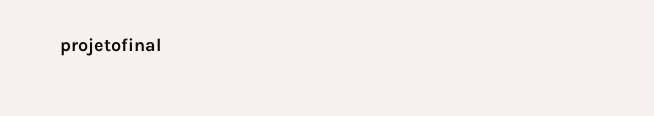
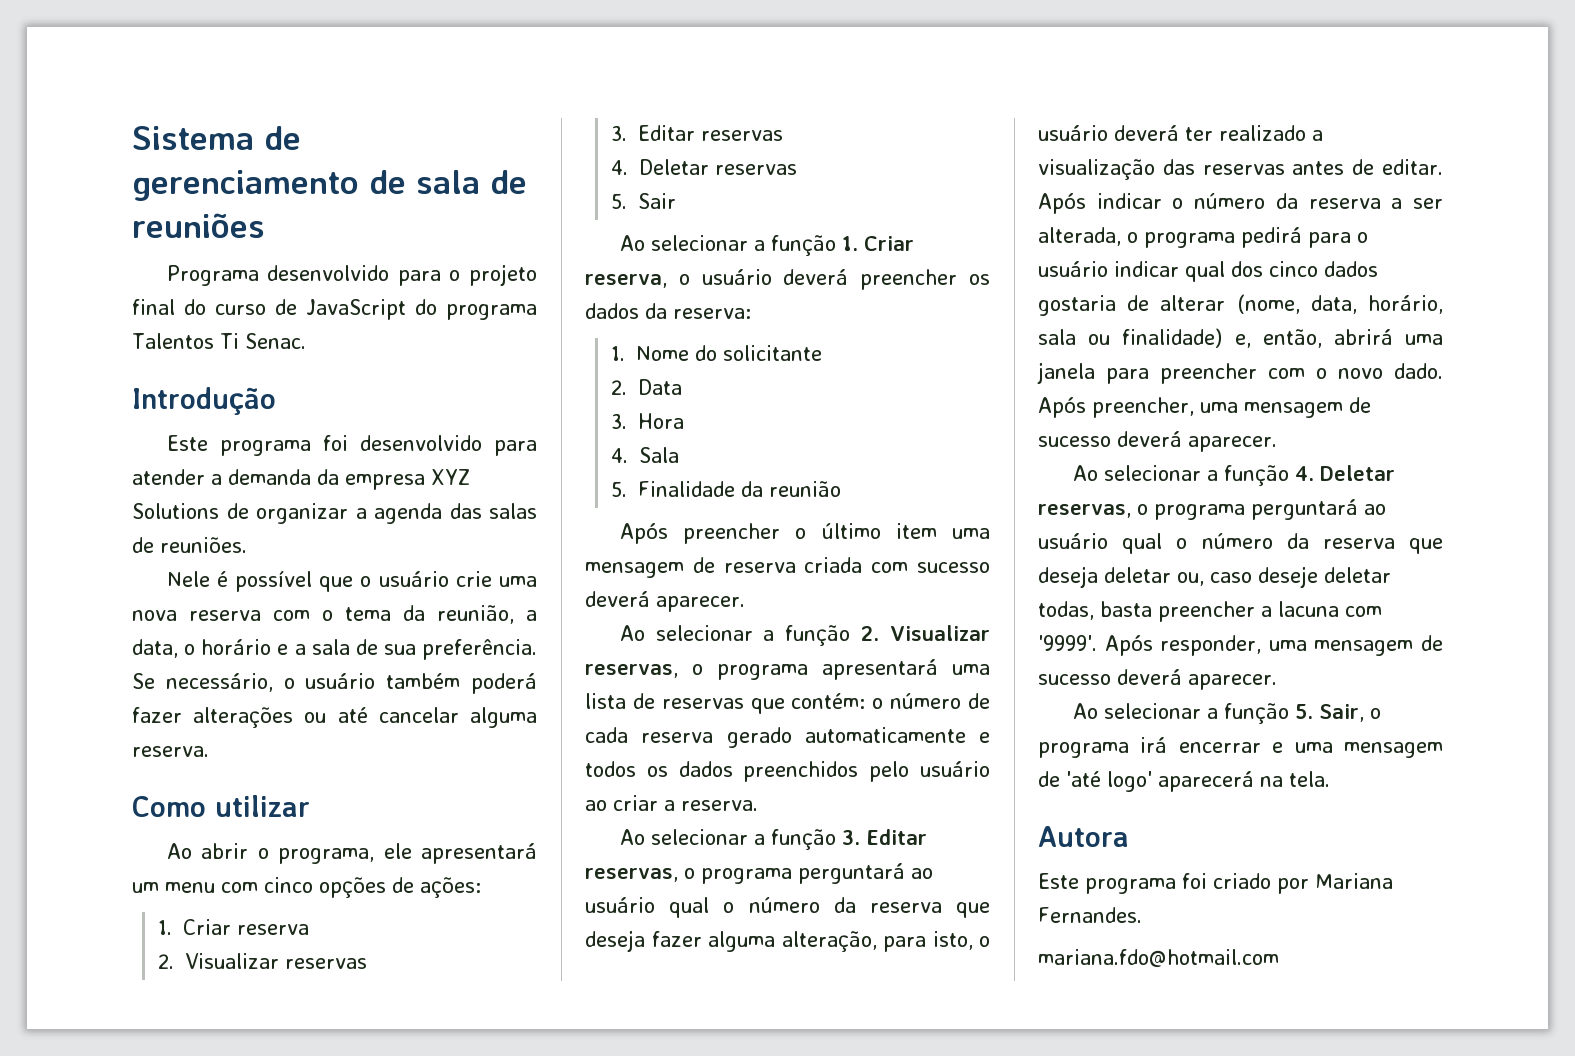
- projetofinal
+ Sistema de gerenciamento de sala de reuniões
+ Programa desenvolvido para o projeto final do curso de JavaScript do programa Talentos Ti Senac.
+ Introdução
+ Este programa foi desenvolvido para atender a demanda da empresa XYZ Solutions de organizar a agenda das salas de reuniões.
+ Nele é possível que o usuário crie uma nova reserva com o tema da reunião, a data, o horário e a sala de sua preferência. Se necessário, o usuário também poderá fazer alterações ou até cancelar alguma reserva.
+ Como utilizar
+ Ao abrir o programa, ele apresentará um menu com cinco opções de ações:
+ 1. Criar reserva
+ 2. Visualizar reservas
+ 3. Editar reservas
+ 4. Deletar reservas
+ 5. Sair
+ Ao selecionar a função 1. Criar reserva, o usuário deverá preencher os dados da reserva:
+ 1. Nome do solicitante
+ 2. Data
+ 3. Hora
+ 4. Sala
+ 5. Finalidade da reunião
+ Após preencher o último item uma mensagem de reserva criada com sucesso deverá aparecer.
+ Ao selecionar a função 2. Visualizar reservas, o programa apresentará uma lista de reservas que contém: o número de cada reserva gerado automaticamente e todos os dados preenchidos pelo usuário ao criar a reserva.
+ Ao selecionar a função 3. Editar reservas, o programa perguntará ao usuário qual o número da reserva que deseja fazer alguma alteração, para isto, o usuário deverá ter realizado a visualização das reservas antes de editar. Após indicar o número da reserva a ser alterada, o programa pedirá para o usuário indicar qual dos cinco dados gostaria de alterar (nome, data, horário, sala ou finalidade) e, então, abrirá uma janela para preencher com o novo dado. Após preencher, uma mensagem de sucesso deverá aparecer.
+ Ao selecionar a função 4. Deletar reservas, o programa perguntará ao usuário qual o número da reserva que deseja deletar ou, caso deseje deletar todas, basta preencher a lacuna com '9999'. Após responder, uma mensagem de sucesso deverá aparecer.
+ Ao selecionar a função 5. Sair, o programa irá encerrar e uma mensagem de 'até logo' aparecerá na tela.
+ Autora
+ Este programa foi criado por Mariana Fernandes.
+ mariana.fdo@hotmail.com

